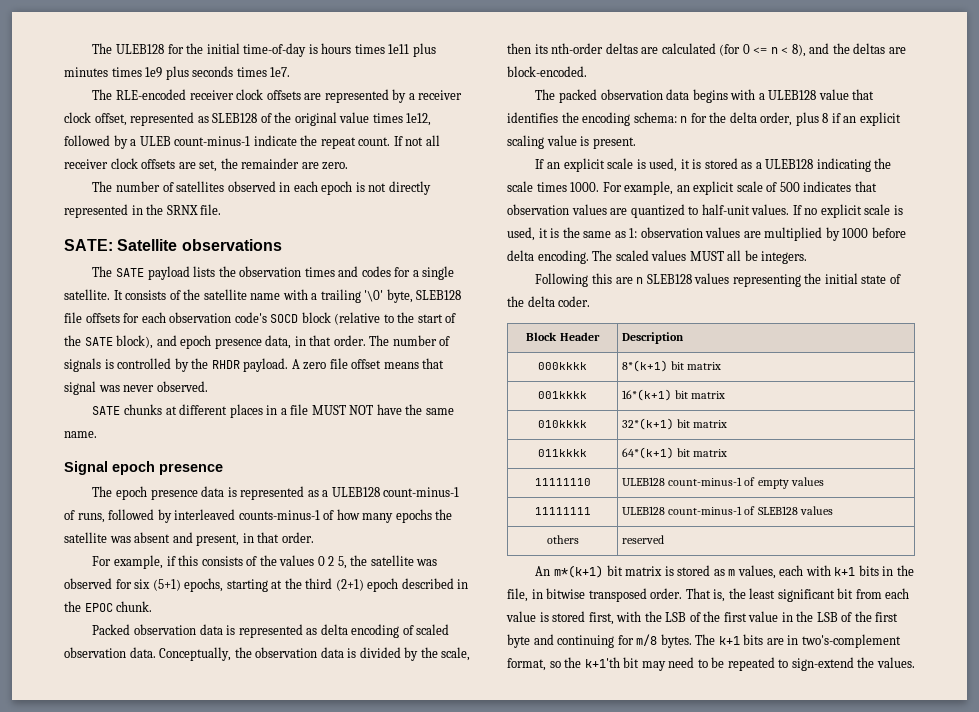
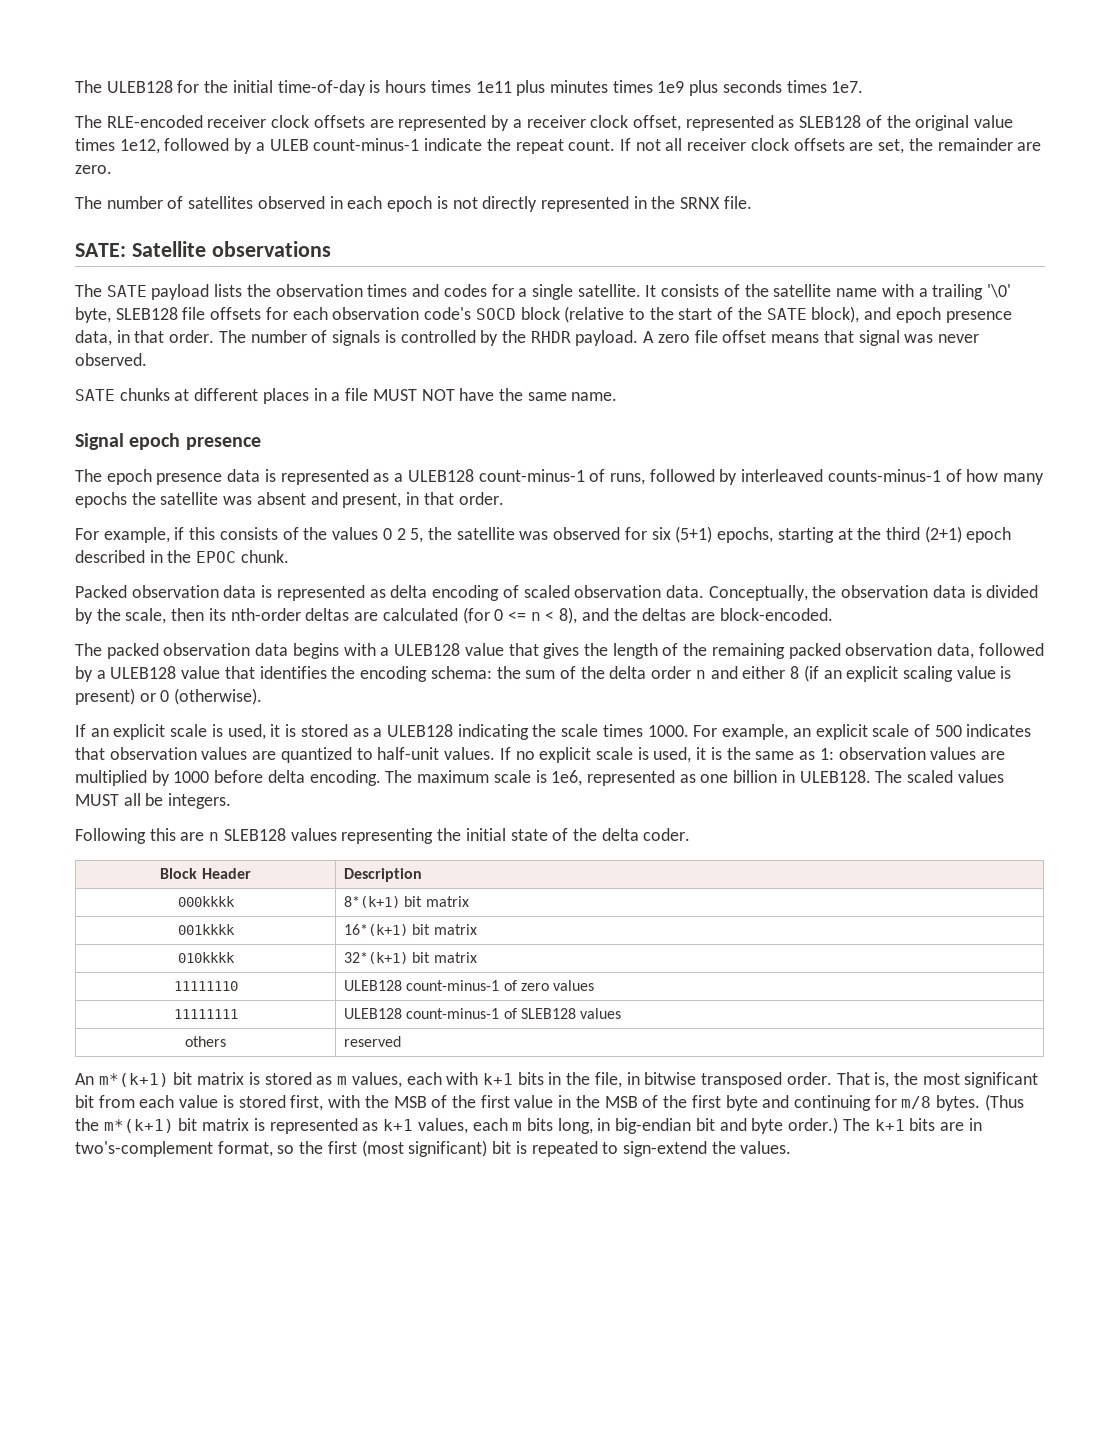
- The packed observation data begins with a ULEB128 value that identifies the encoding schema: n for the delta order, plus 8 if an explicit scaling value is present.
+ The packed observation data begins with a ULEB128 value that gives the length of the remaining packed observation data, followed by a ULEB128 value that identifies the encoding schema: the sum of the delta order n and either 8 (if an explicit scaling value is present) or 0 (otherwise).
- The scaled values MUST all be integers.
+ The maximum scale is 1e6, represented as one billion in ULEB128. The scaled values MUST all be integers.
- 011kkkk | 64*(k+1) bit matrix
- 11111110 | ULEB128 count-minus-1 of empty values
+ 11111110 | ULEB128 count-minus-1 of zero values
- That is, the least significant bit from each value is stored first, with the LSB of the first value in the LSB of the first byte and continuing for m/8 bytes.
+ That is, the most significant bit from each value is stored first, with the MSB of the first value in the MSB of the first byte and continuing for m/8 bytes.
+ (Thus the m*(k+1) bit matrix is represented as k+1 values, each m bits long, in big-endian bit and byte order.)
- The k+1 bits are in two's-complement format, so the k+1'th bit may need to be repeated to sign-extend the values.
+ The k+1 bits are in two's-complement format, so the first (most significant) bit is repeated to sign-extend the values.

